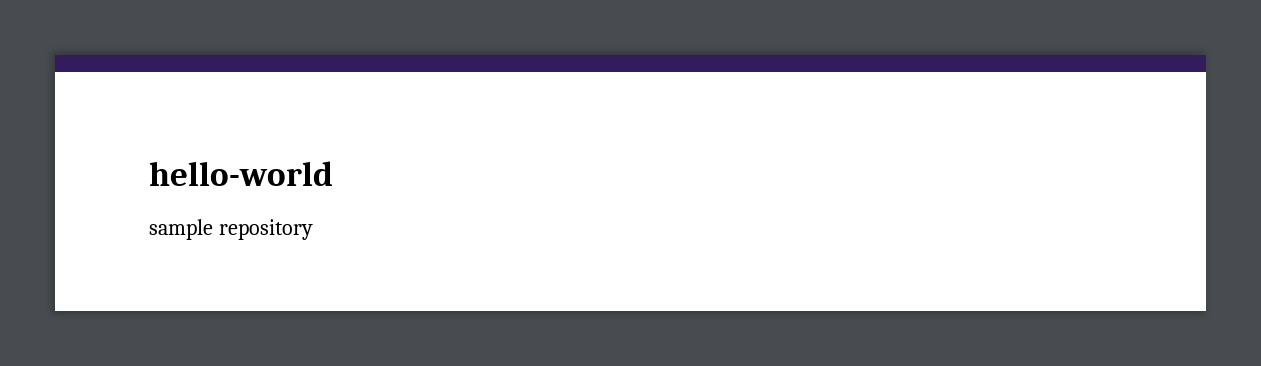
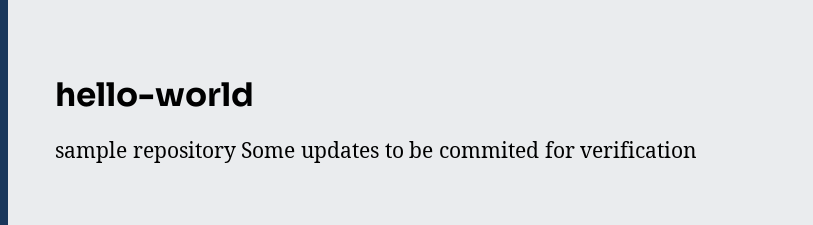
- sample repository
+ sample repository Some updates to be commited for verification

